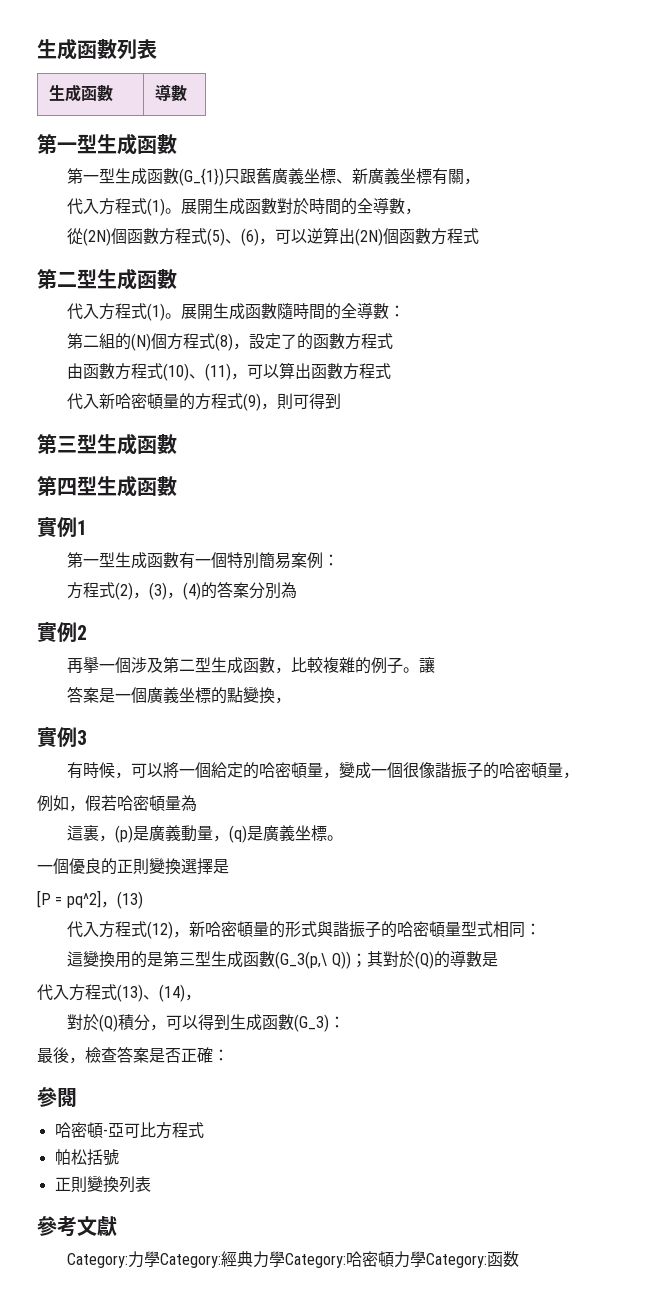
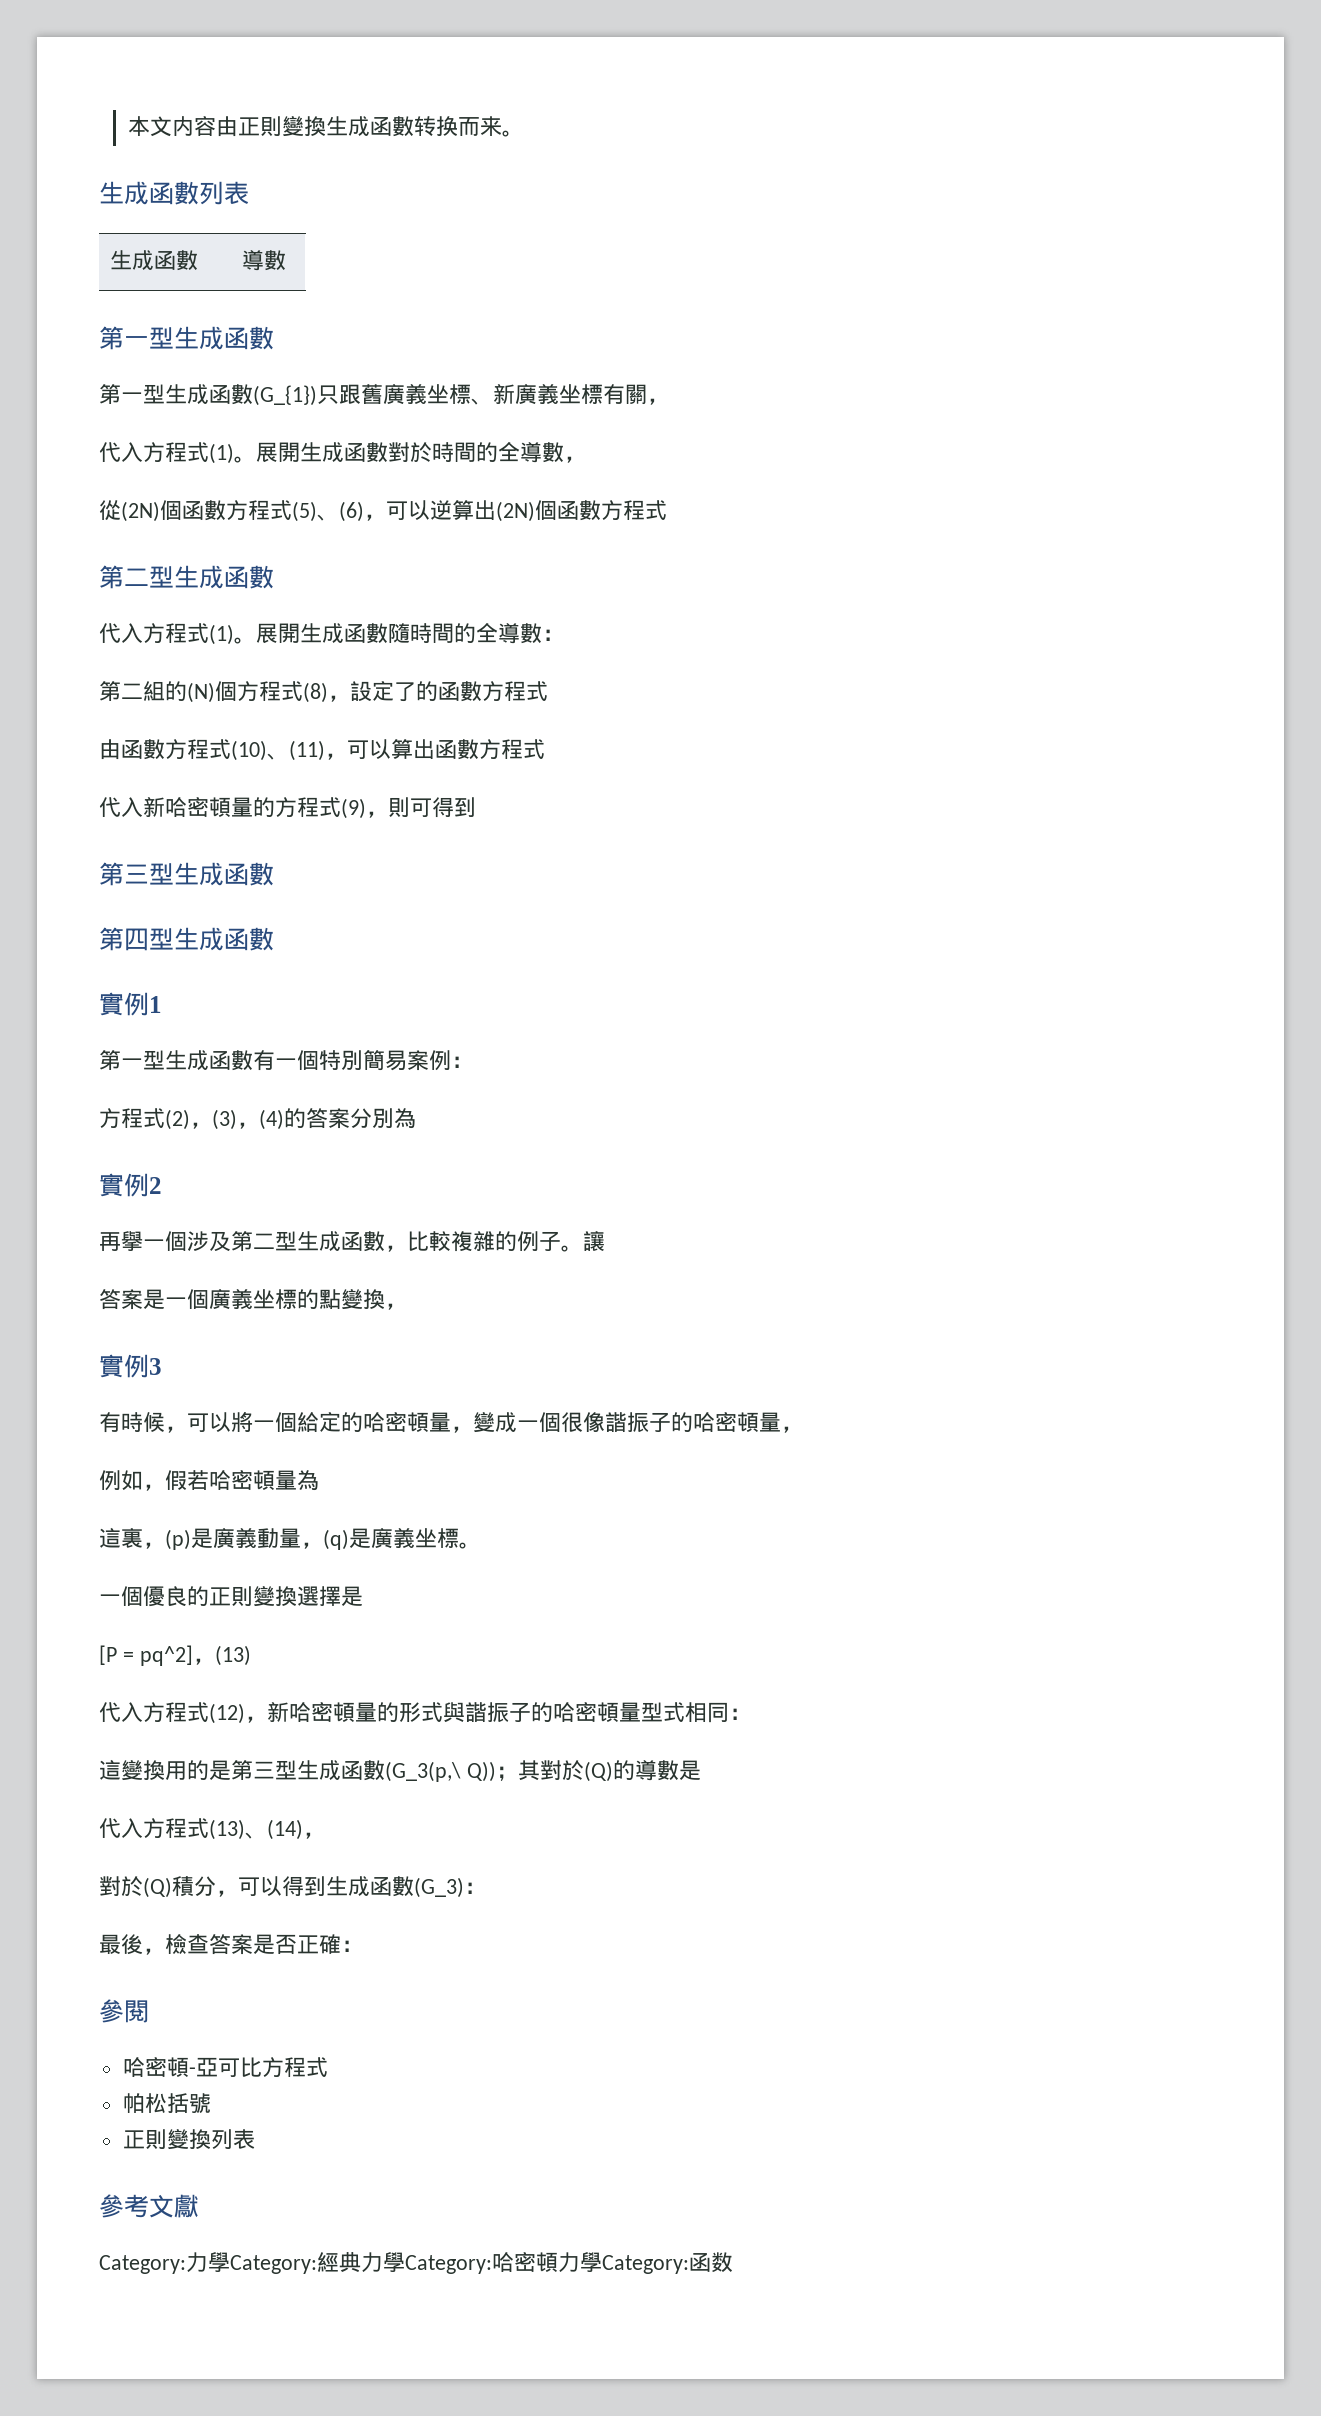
+ 本文内容由正則變換生成函數转换而来。

